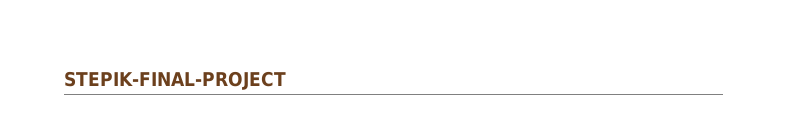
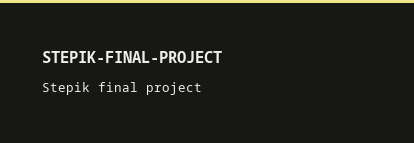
+ Stepik final project

